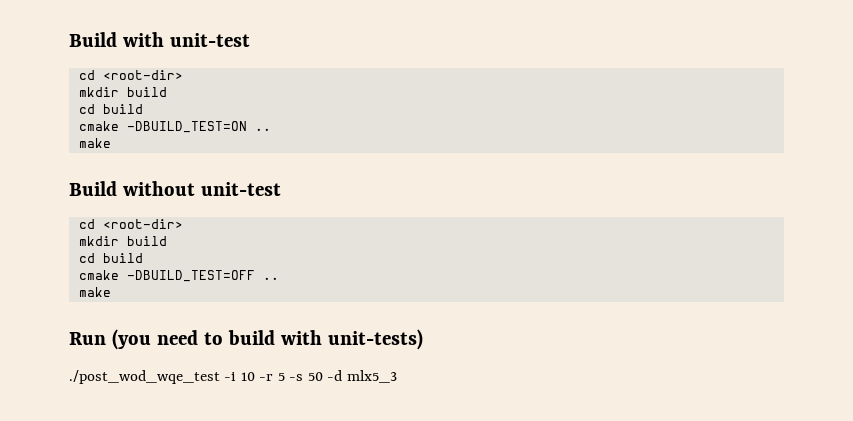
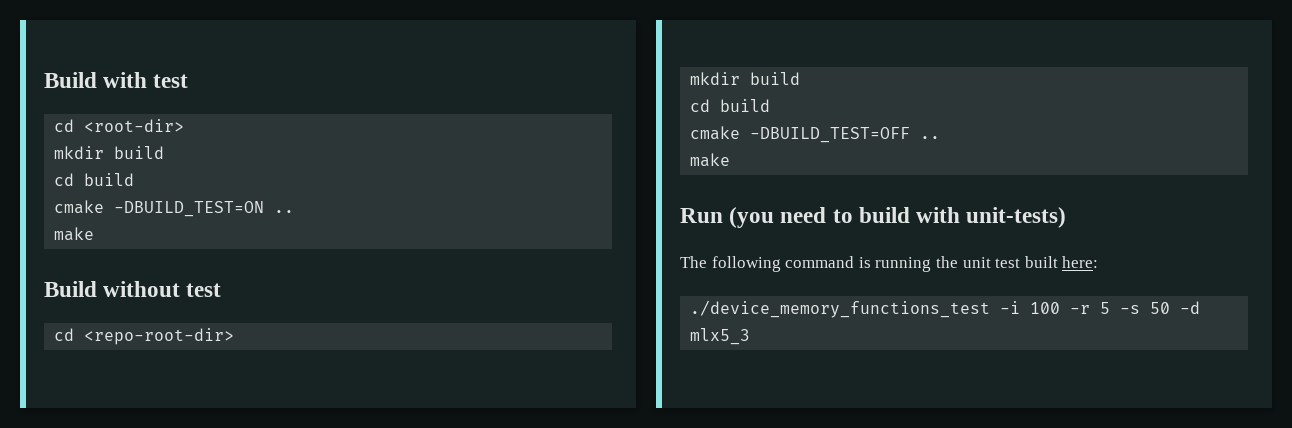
- Build with unit-test
+ Build with test
- Build without unit-test
- cd <root-dir>
+ Build without test
+ cd <repo-root-dir>
- ./post_wod_wqe_test -i 10 -r 5 -s 50 -d mlx5_3
+ The following command is running the unit test built here:
+ ./device_memory_functions_test -i 100 -r 5 -s 50 -d mlx5_3

